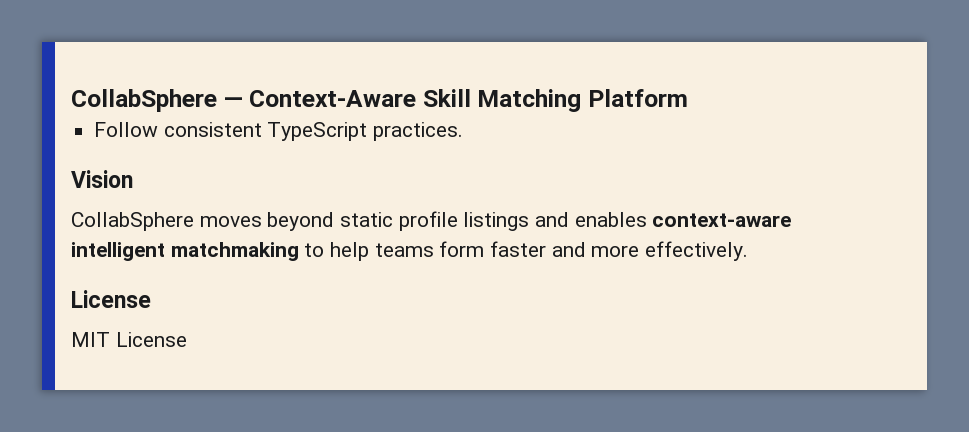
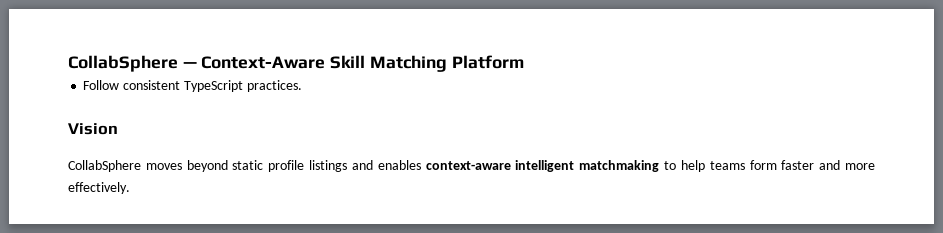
  CollabSphere moves beyond static profile listings and enables context-aware intelligent matchmaking to help teams form faster and more effectively.
- License
- MIT License

